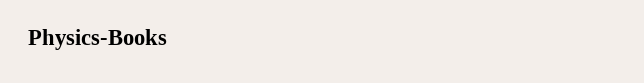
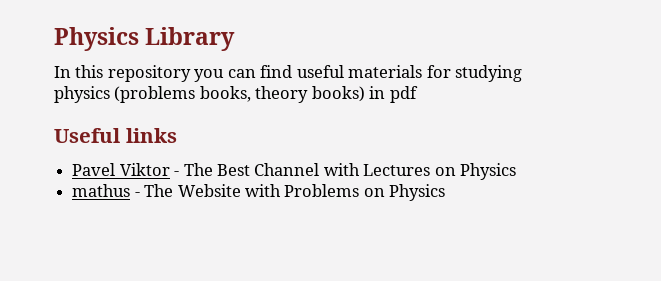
- Physics-Books
+ Physics Library
+ In this repository you can find useful materials for studying physics (problems books, theory books) in pdf
+ Useful links
+ Pavel Viktor - The Best Channel with Lectures on Physics
+ mathus - The Website with Problems on Physics

